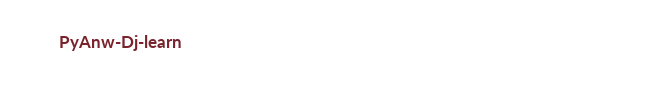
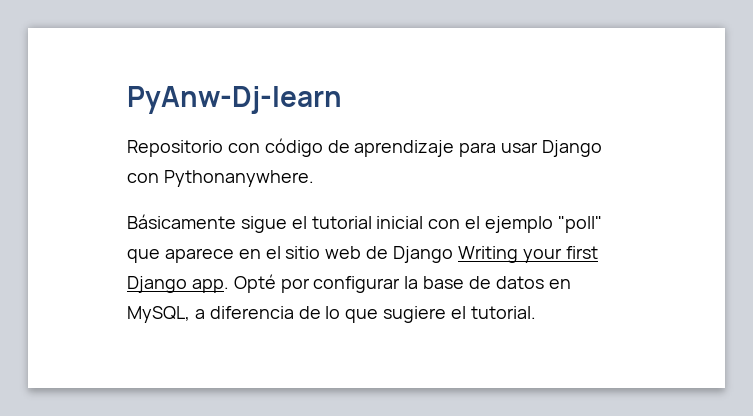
+ Repositorio con código de aprendizaje para usar Django con Pythonanywhere.
+ Básicamente sigue el tutorial inicial con el ejemplo "poll" que aparece en el sitio web de Django Writing your first Django app. Opté por configurar la base de datos en MySQL, a diferencia de lo que sugiere el tutorial.

